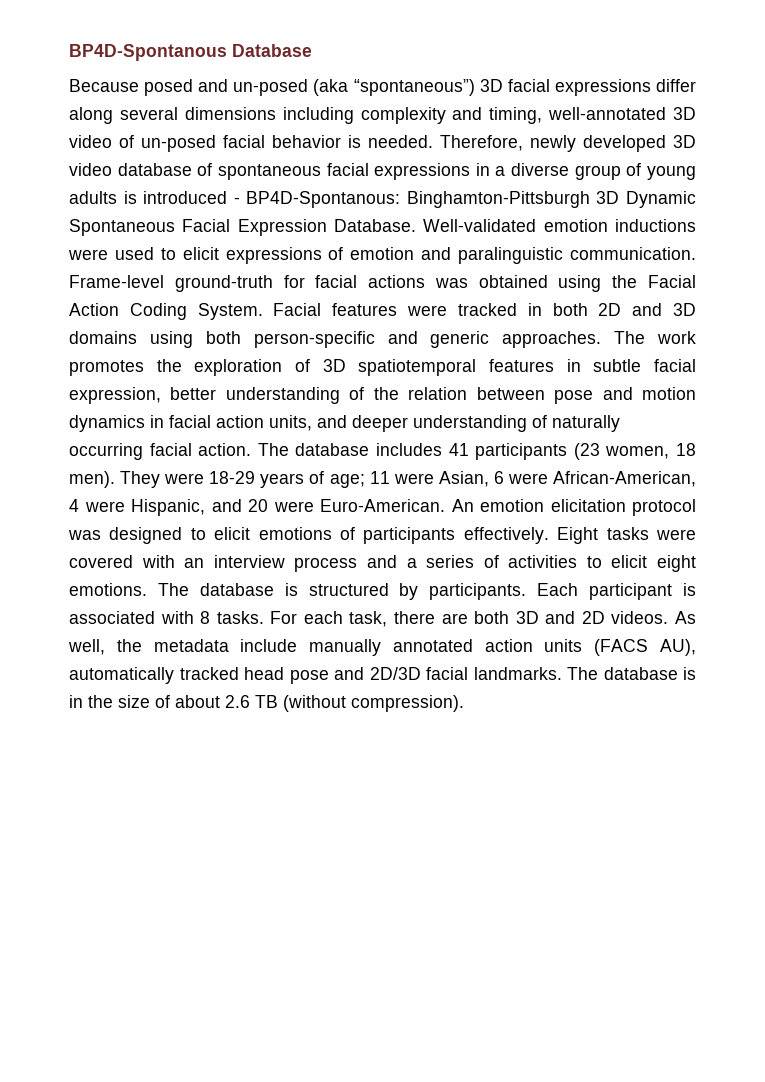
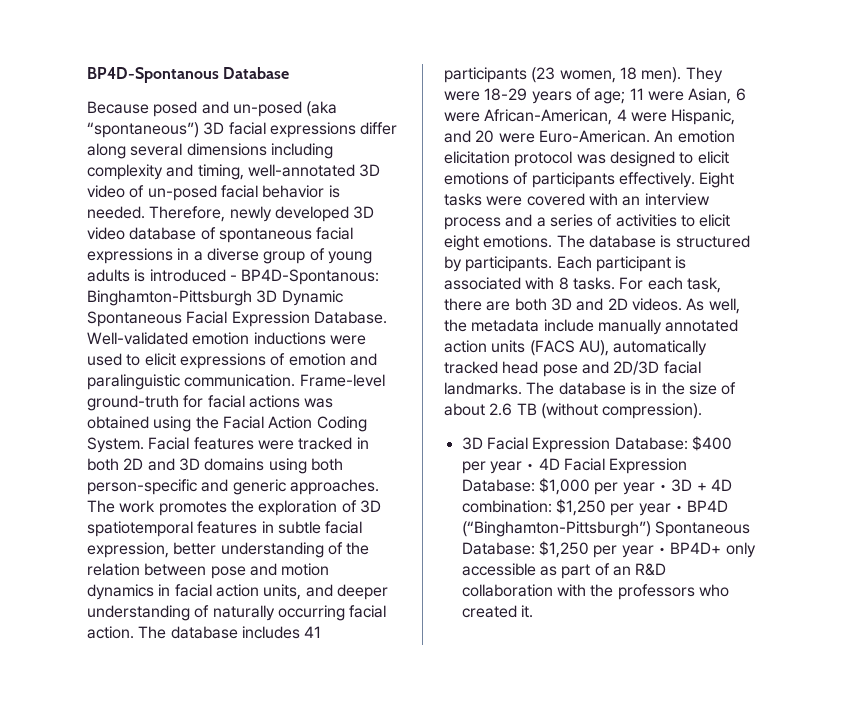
+ 3D Facial Expression Database: $400 per year • 4D Facial Expression Database: $1,000 per year • 3D + 4D combination: $1,250 per year • BP4D (“Binghamton-Pittsburgh”) Spontaneous Database: $1,250 per year • BP4D+ only accessible as part of an R&D collaboration with the professors who created it.

